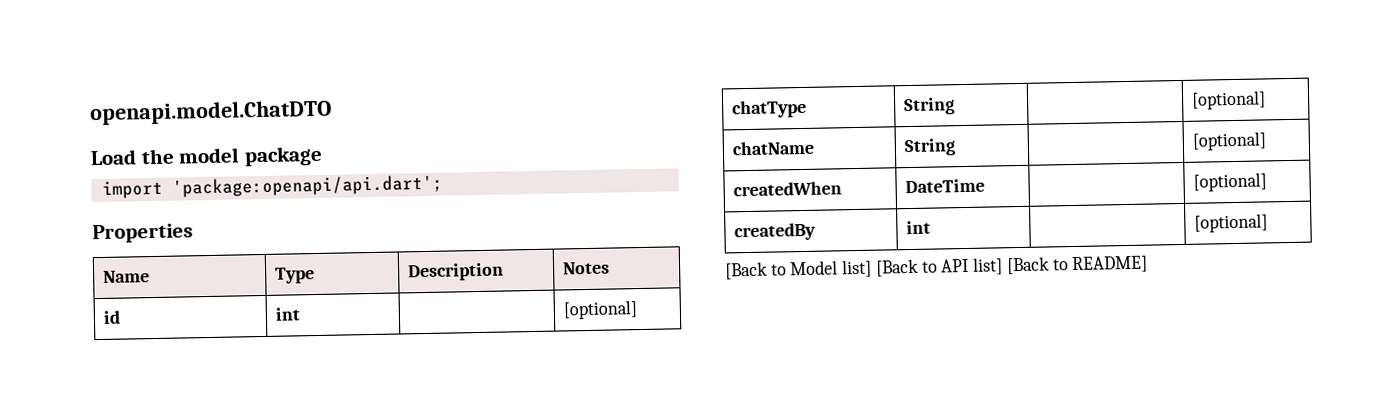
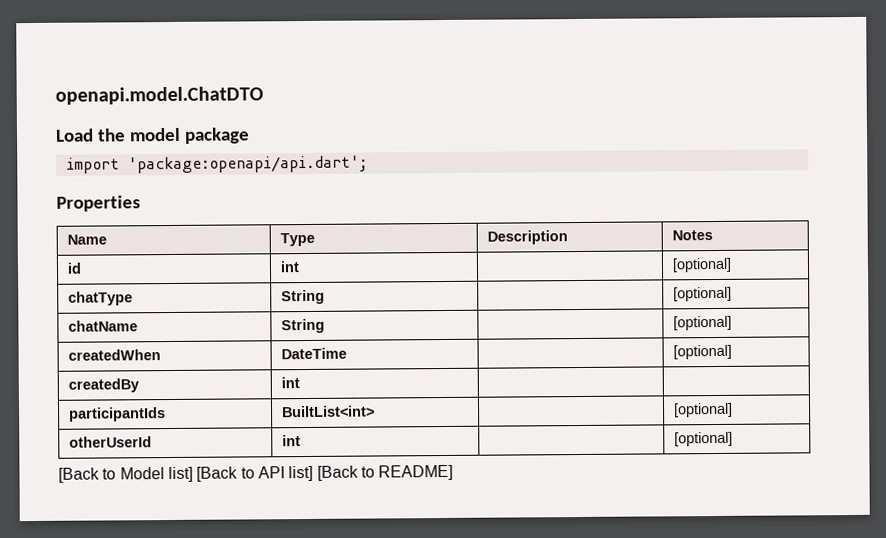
- createdBy | int | | [optional]
+ createdBy | int | |
+ participantIds | BuiltList<int> | | [optional]
+ otherUserId | int | | [optional]

